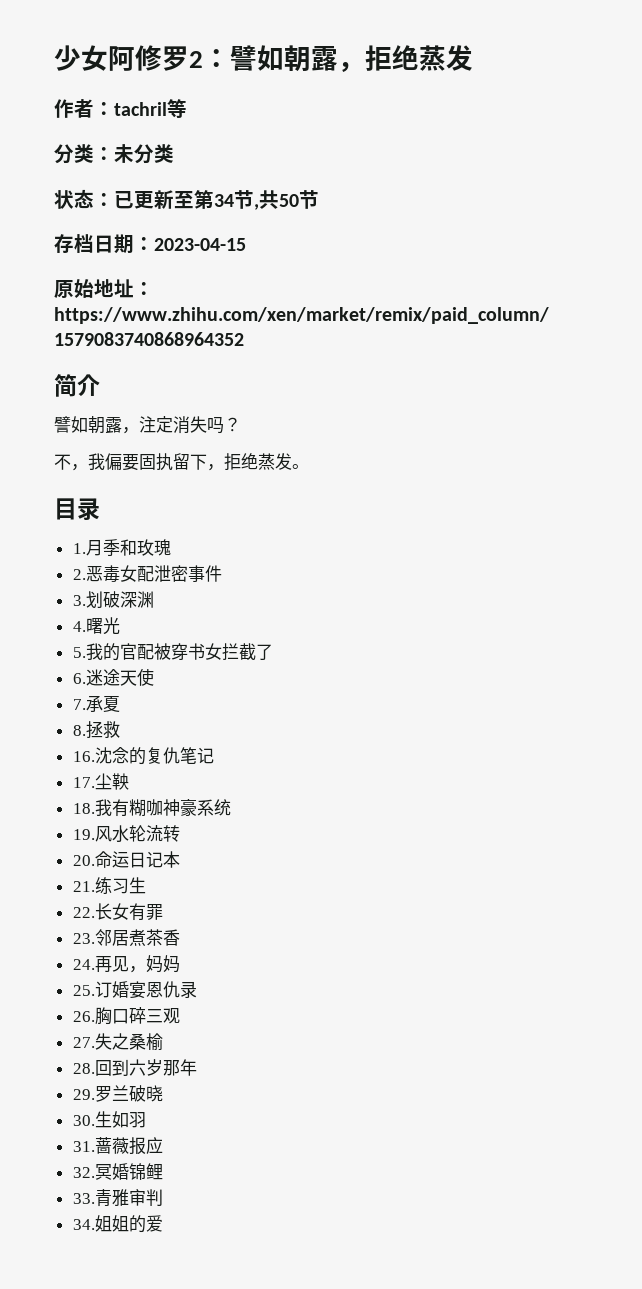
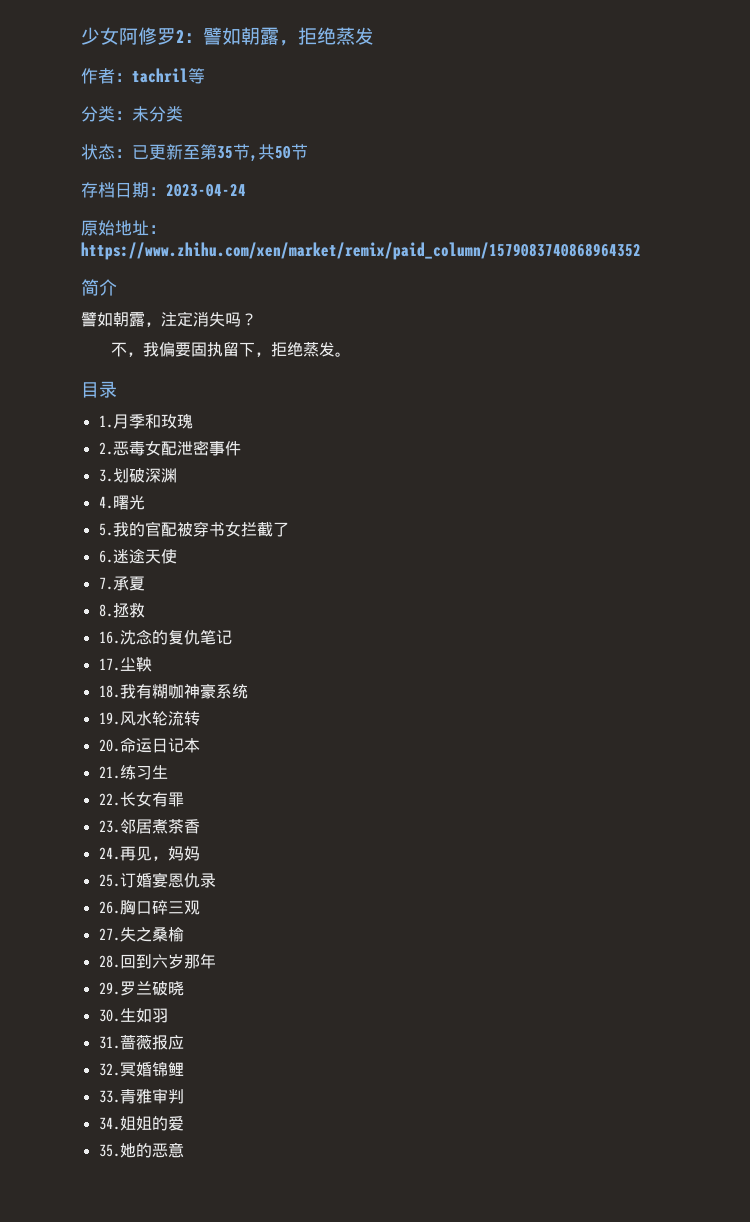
- 状态：已更新至第34节,共50节
+ 状态：已更新至第35节,共50节
- 存档日期：2023-04-15
+ 存档日期：2023-04-24
+ 35.她的恶意

